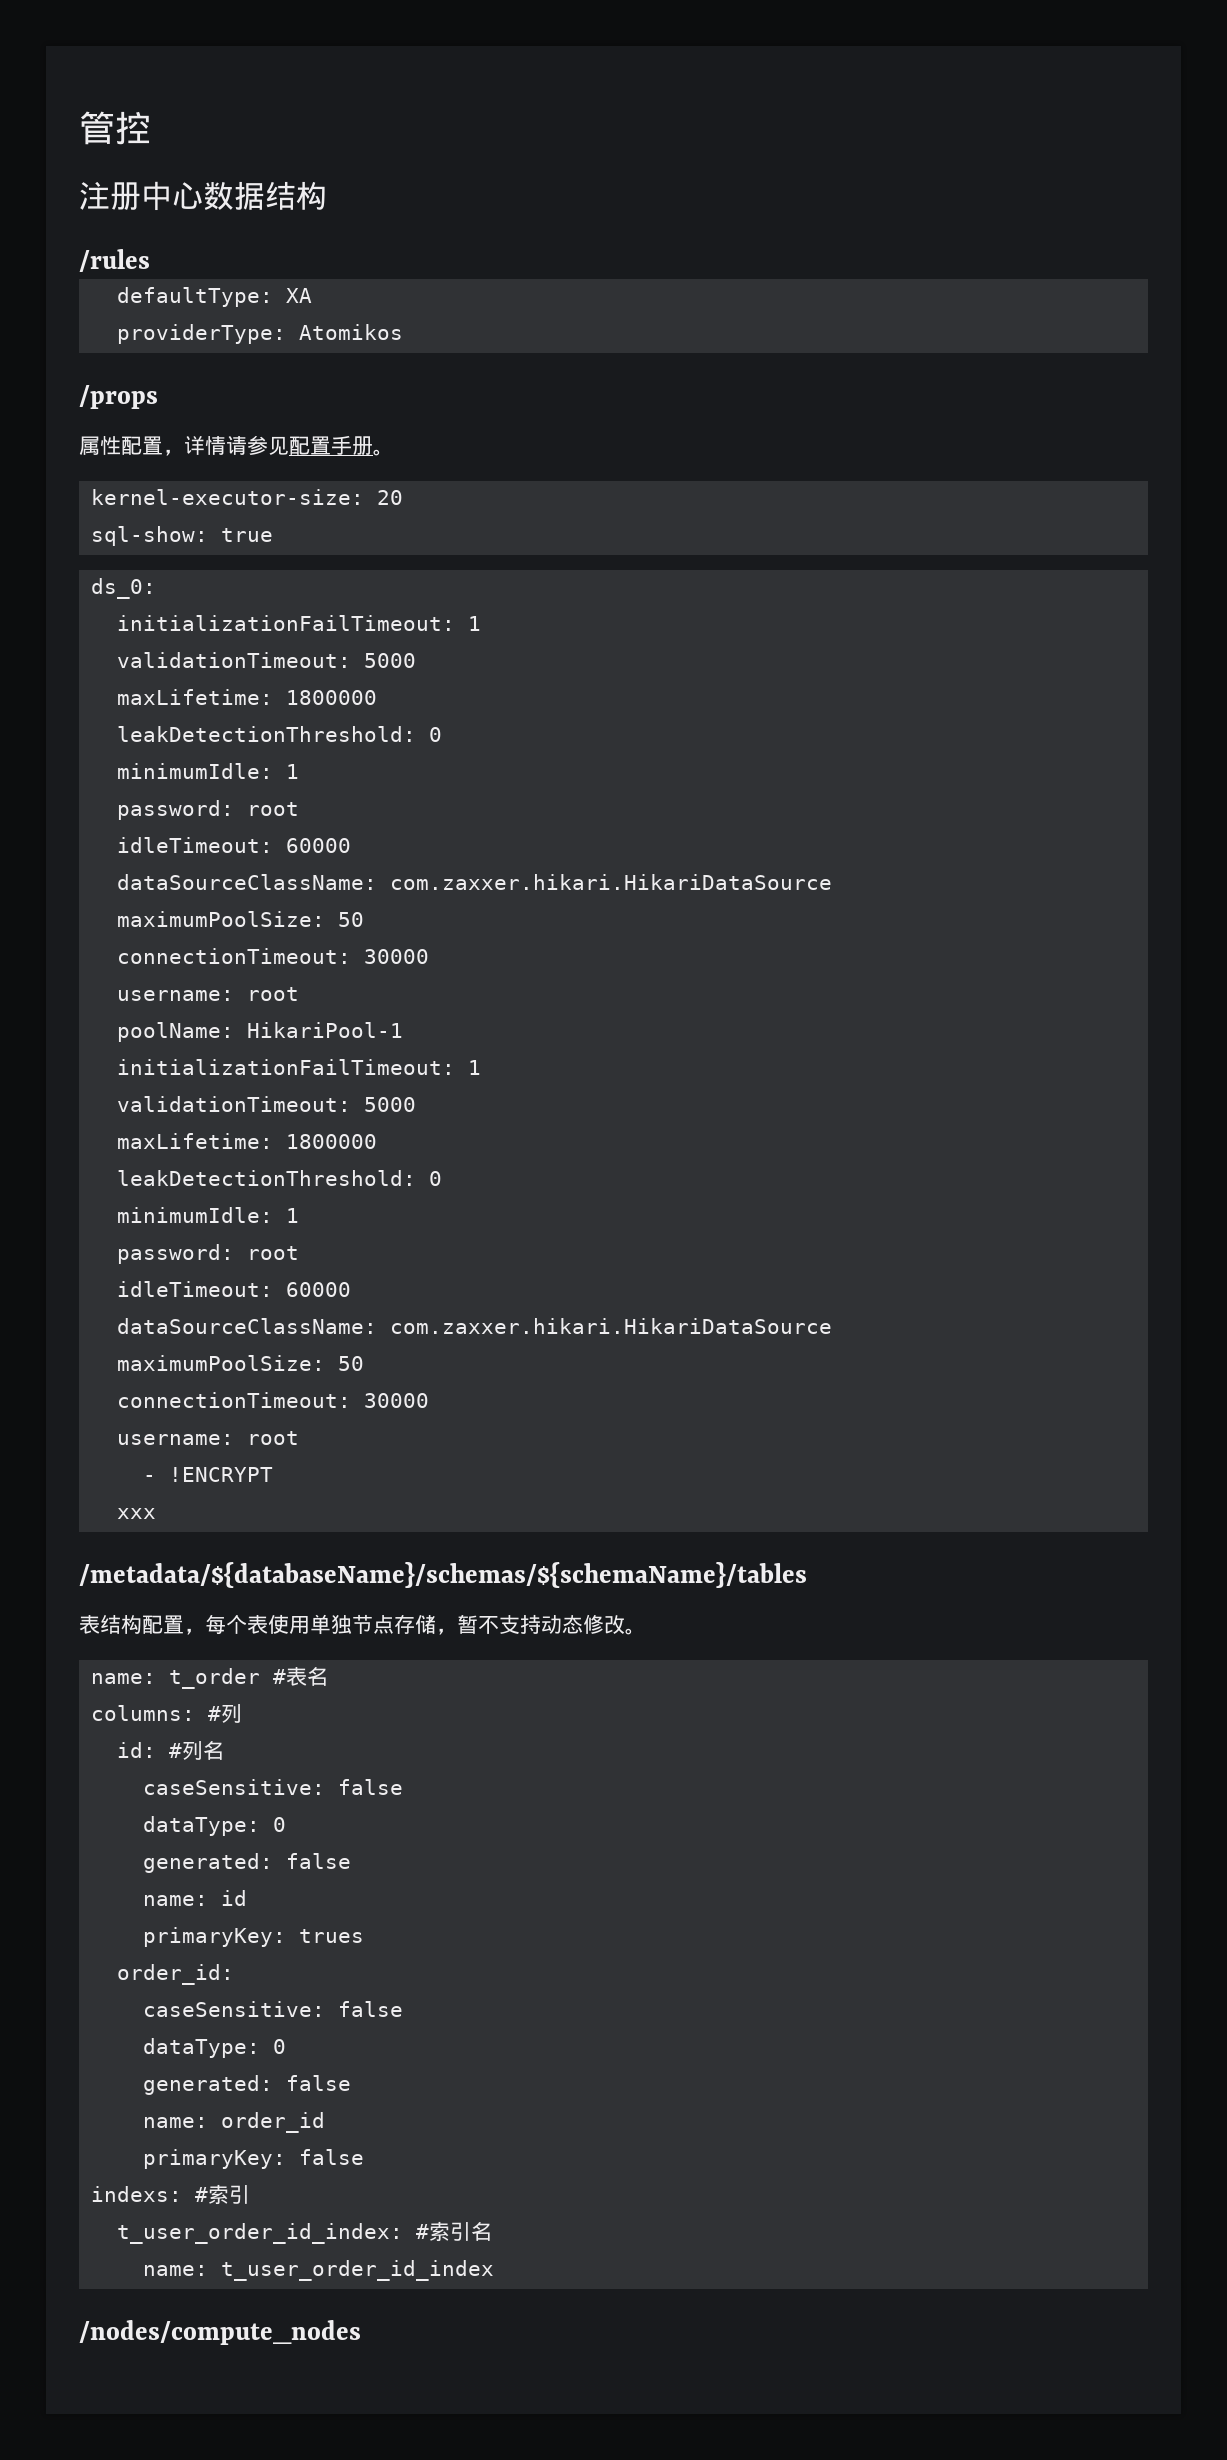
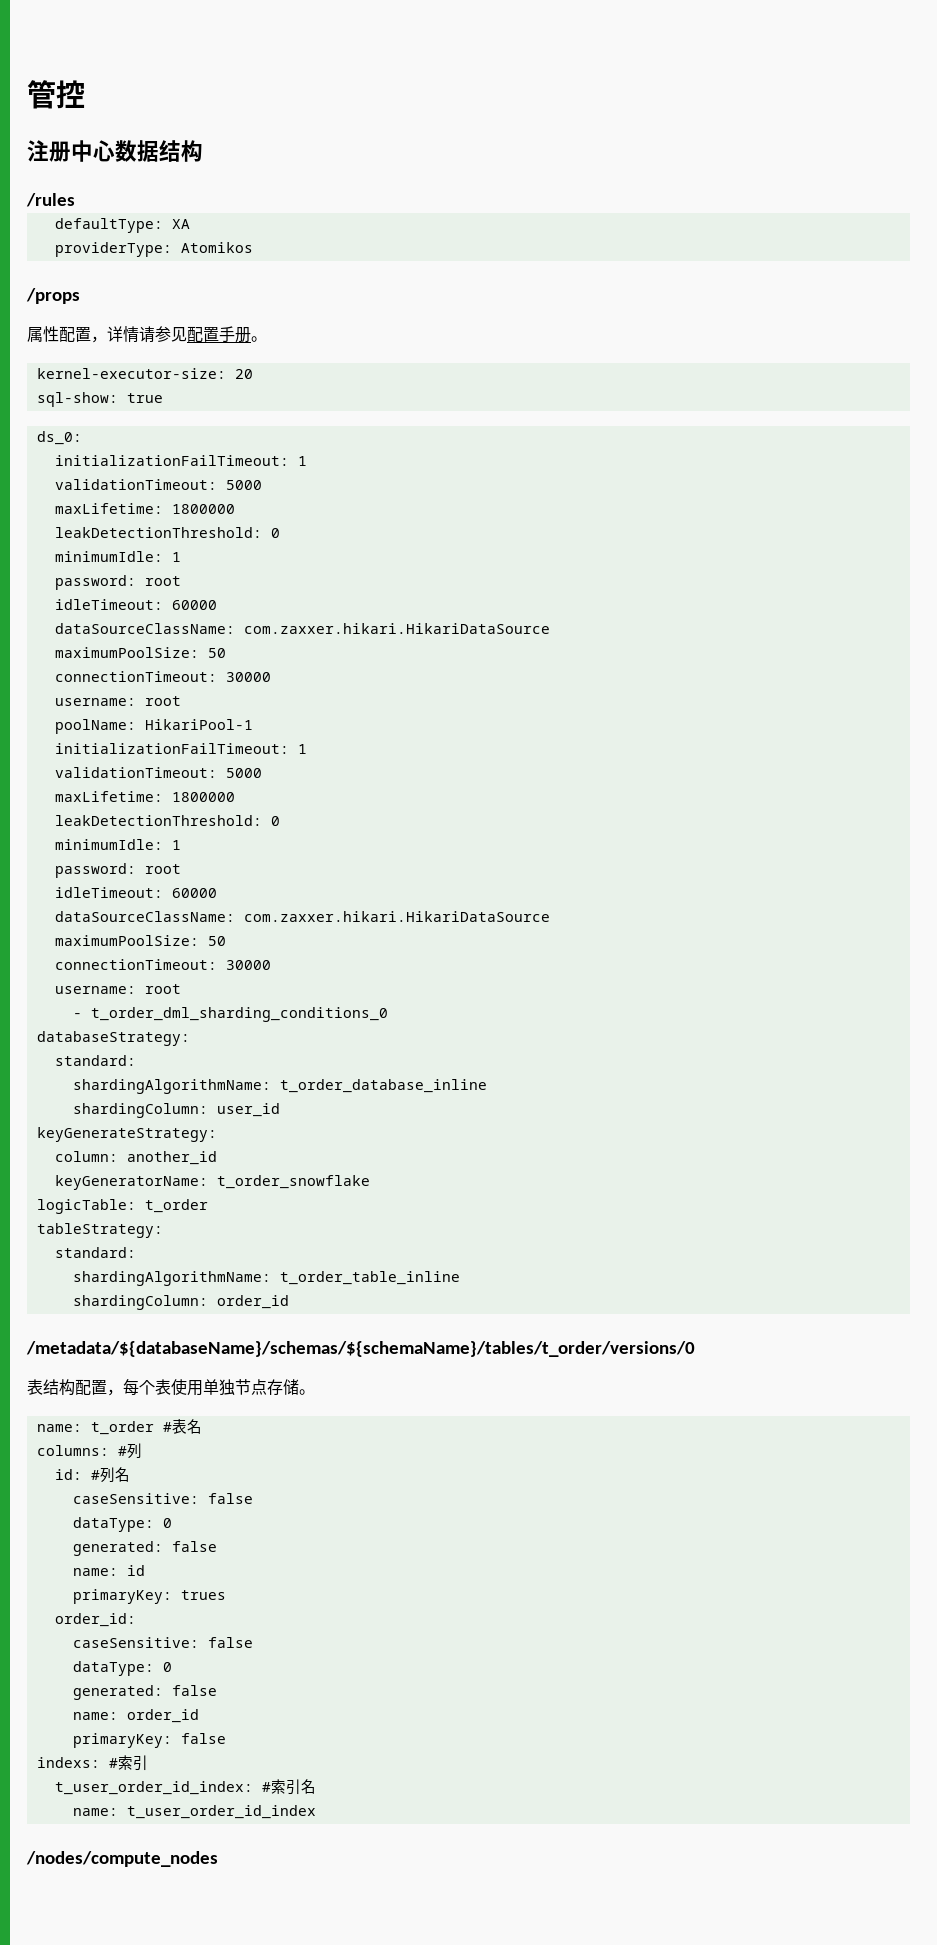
- - !ENCRYPT
- xxx
- /metadata/${databaseName}/schemas/${schemaName}/tables
+ - t_order_dml_sharding_conditions_0
+ databaseStrategy:
+ standard:
+ shardingAlgorithmName: t_order_database_inline
+ shardingColumn: user_id
+ keyGenerateStrategy:
+ column: another_id
+ keyGeneratorName: t_order_snowflake
+ logicTable: t_order
+ tableStrategy:
+ standard:
+ shardingAlgorithmName: t_order_table_inline
+ shardingColumn: order_id
+ /metadata/${databaseName}/schemas/${schemaName}/tables/t_order/versions/0
- 表结构配置，每个表使用单独节点存储，暂不支持动态修改。
+ 表结构配置，每个表使用单独节点存储。

